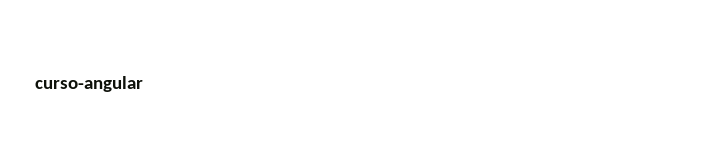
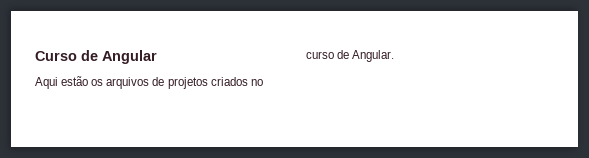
- curso-angular
+ Curso de Angular
+ Aqui estão os arquivos de projetos criados no curso de Angular.

